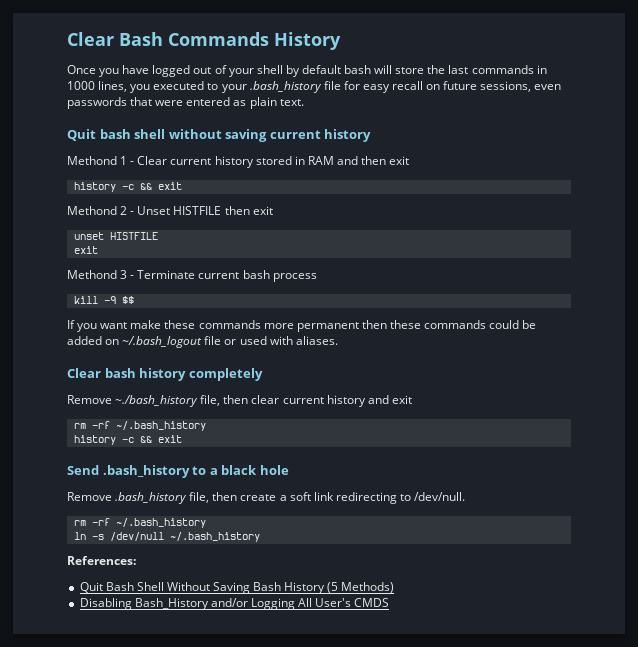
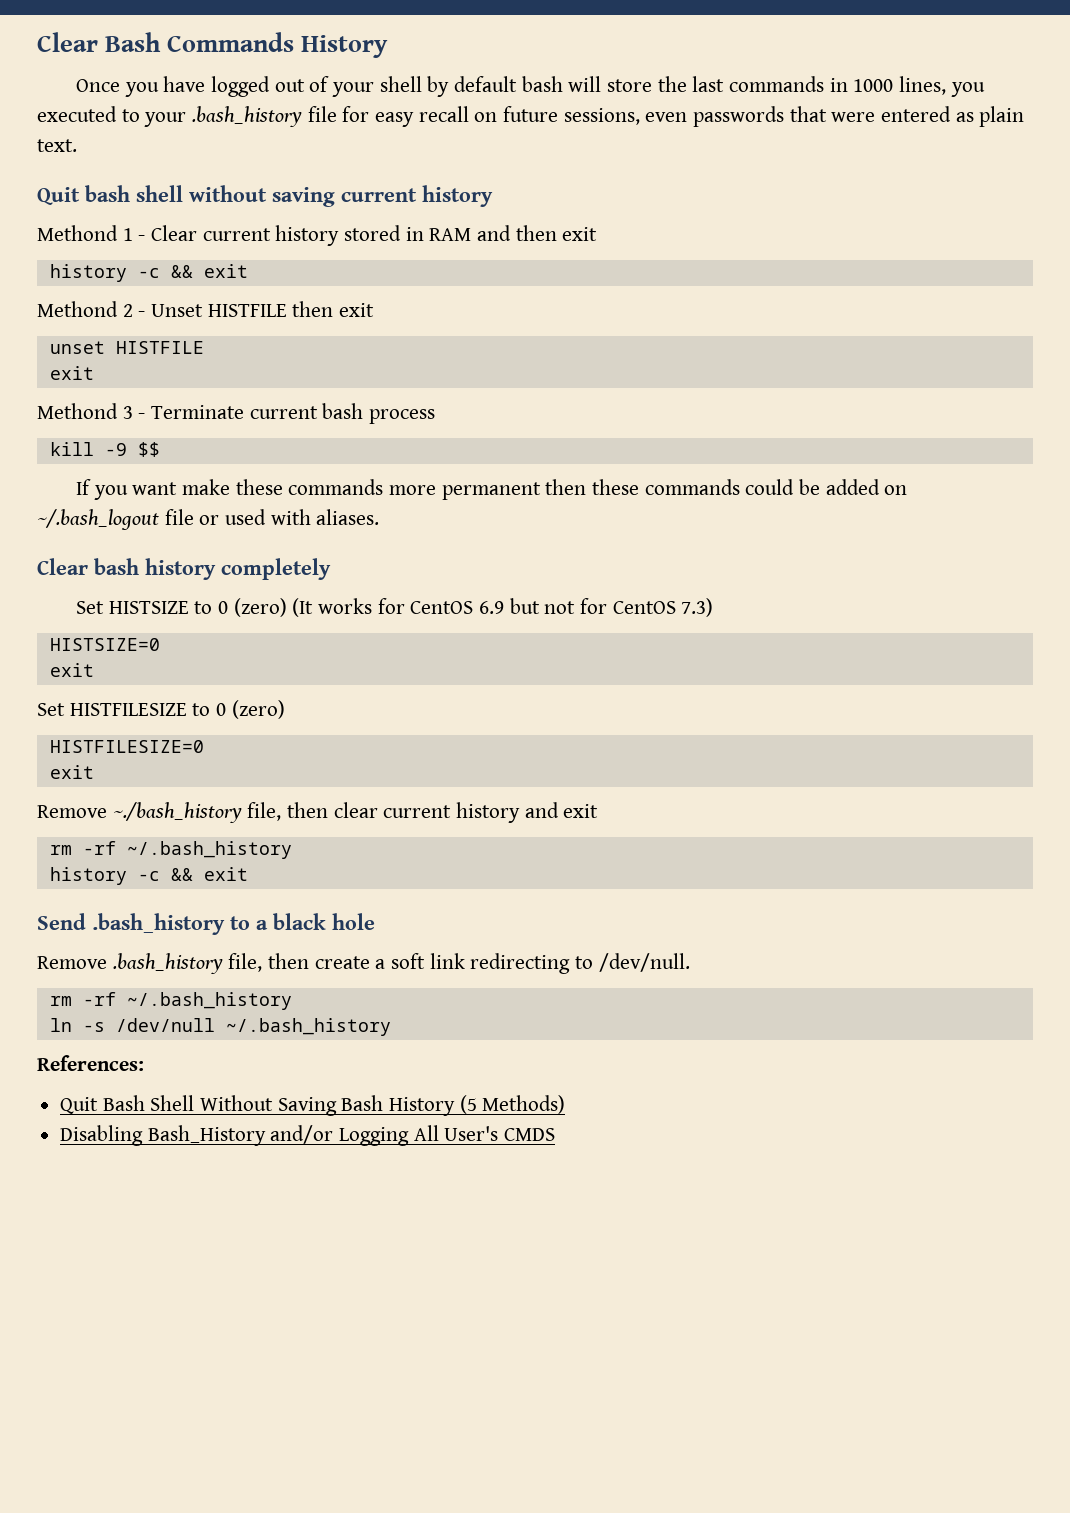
+ Set HISTSIZE to 0 (zero) (It works for CentOS 6.9 but not for CentOS 7.3)
+ HISTSIZE=0
+ exit
+ Set HISTFILESIZE to 0 (zero)
+ HISTFILESIZE=0
+ exit

